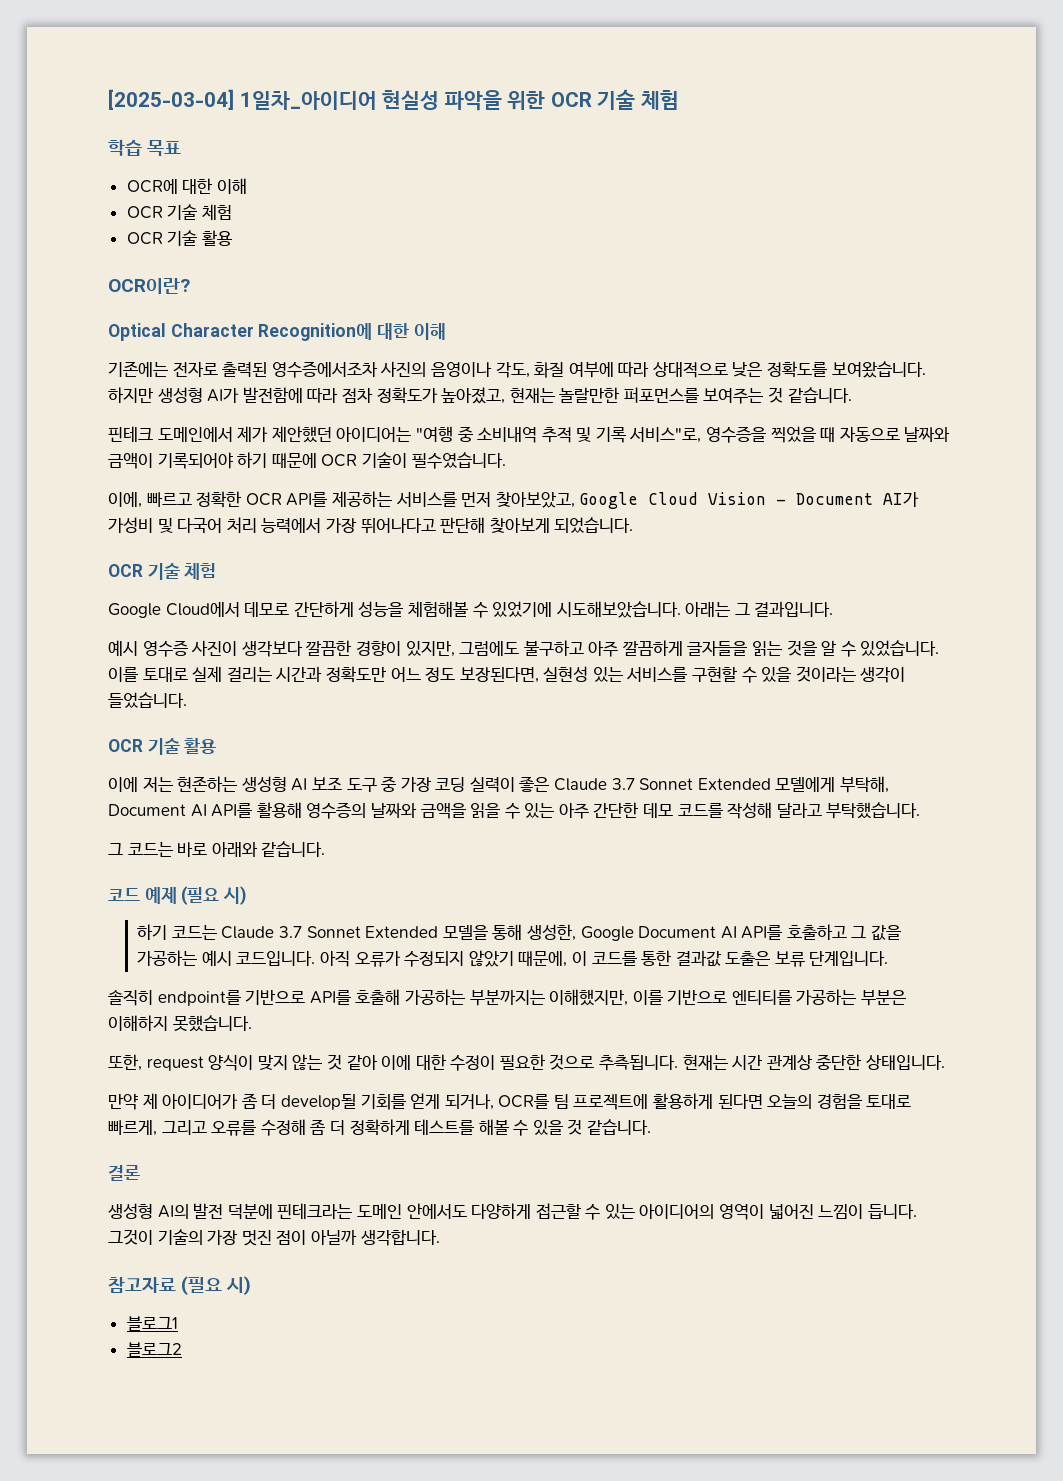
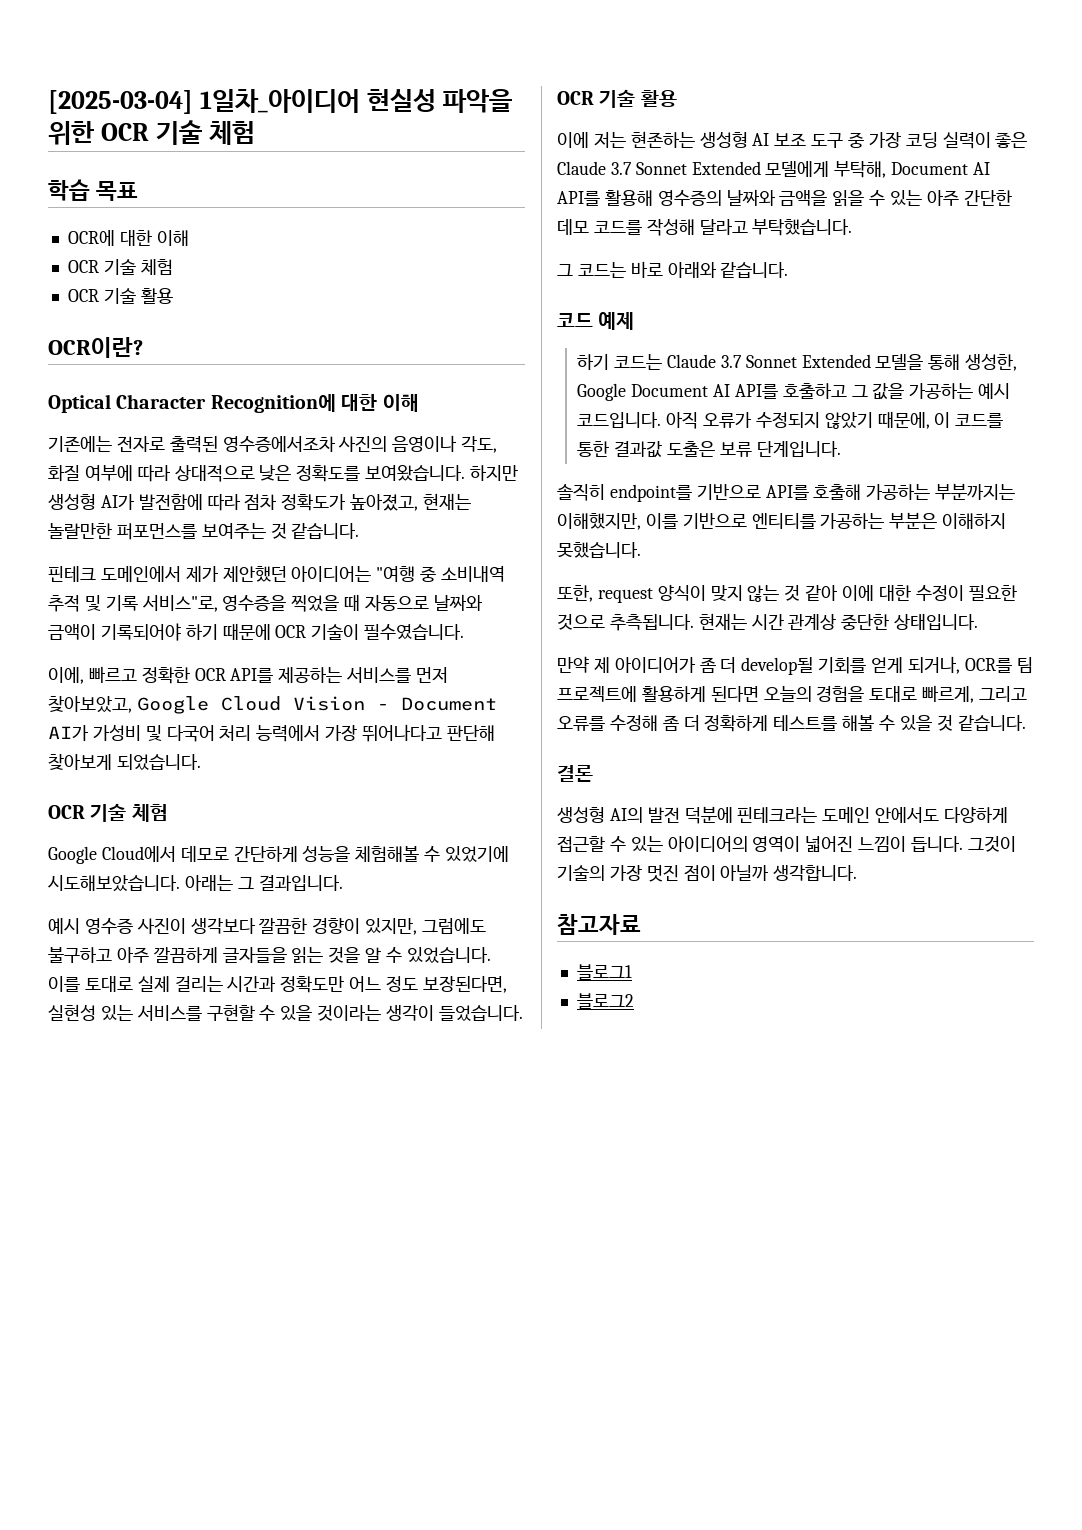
- 코드 예제 (필요 시)
+ 코드 예제
- 참고자료 (필요 시)
+ 참고자료

